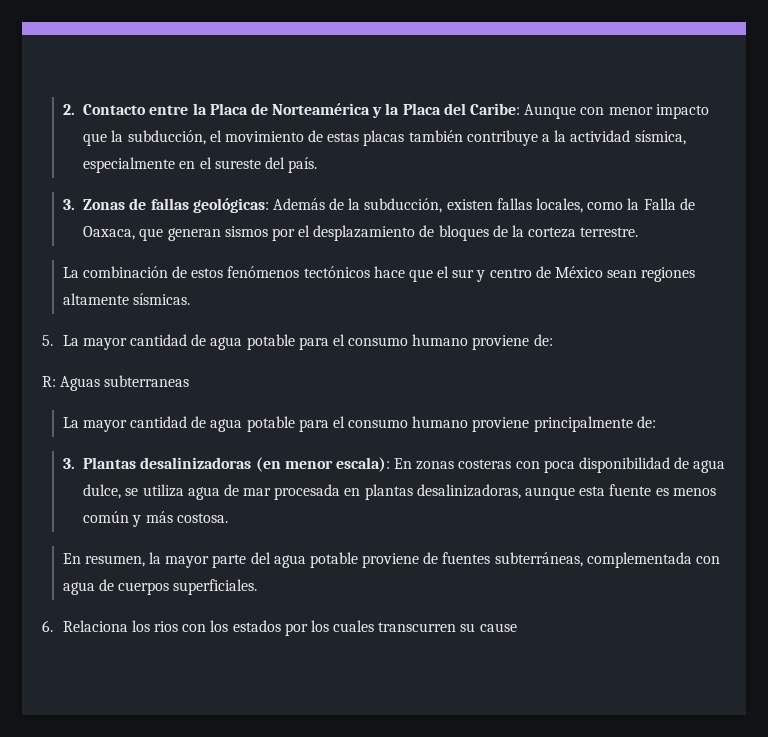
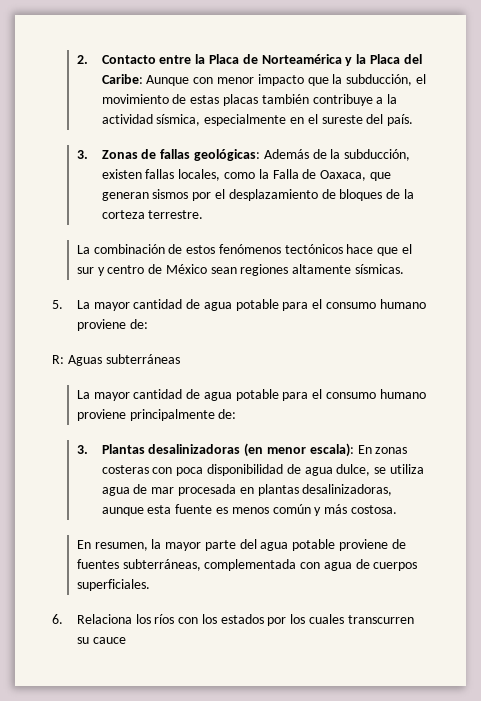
- R: Aguas subterraneas
+ R: Aguas subterráneas
- 6. Relaciona los rios con los estados por los cuales transcurren su cause
+ 6. Relaciona los ríos con los estados por los cuales transcurren su cauce

